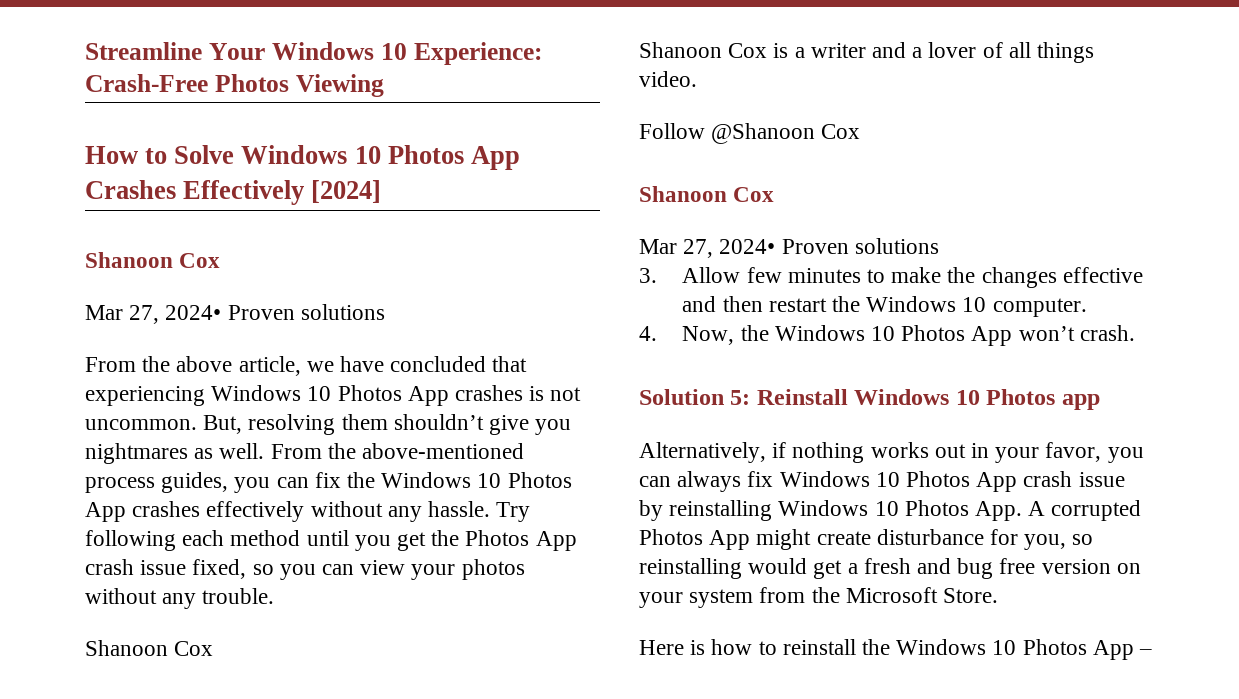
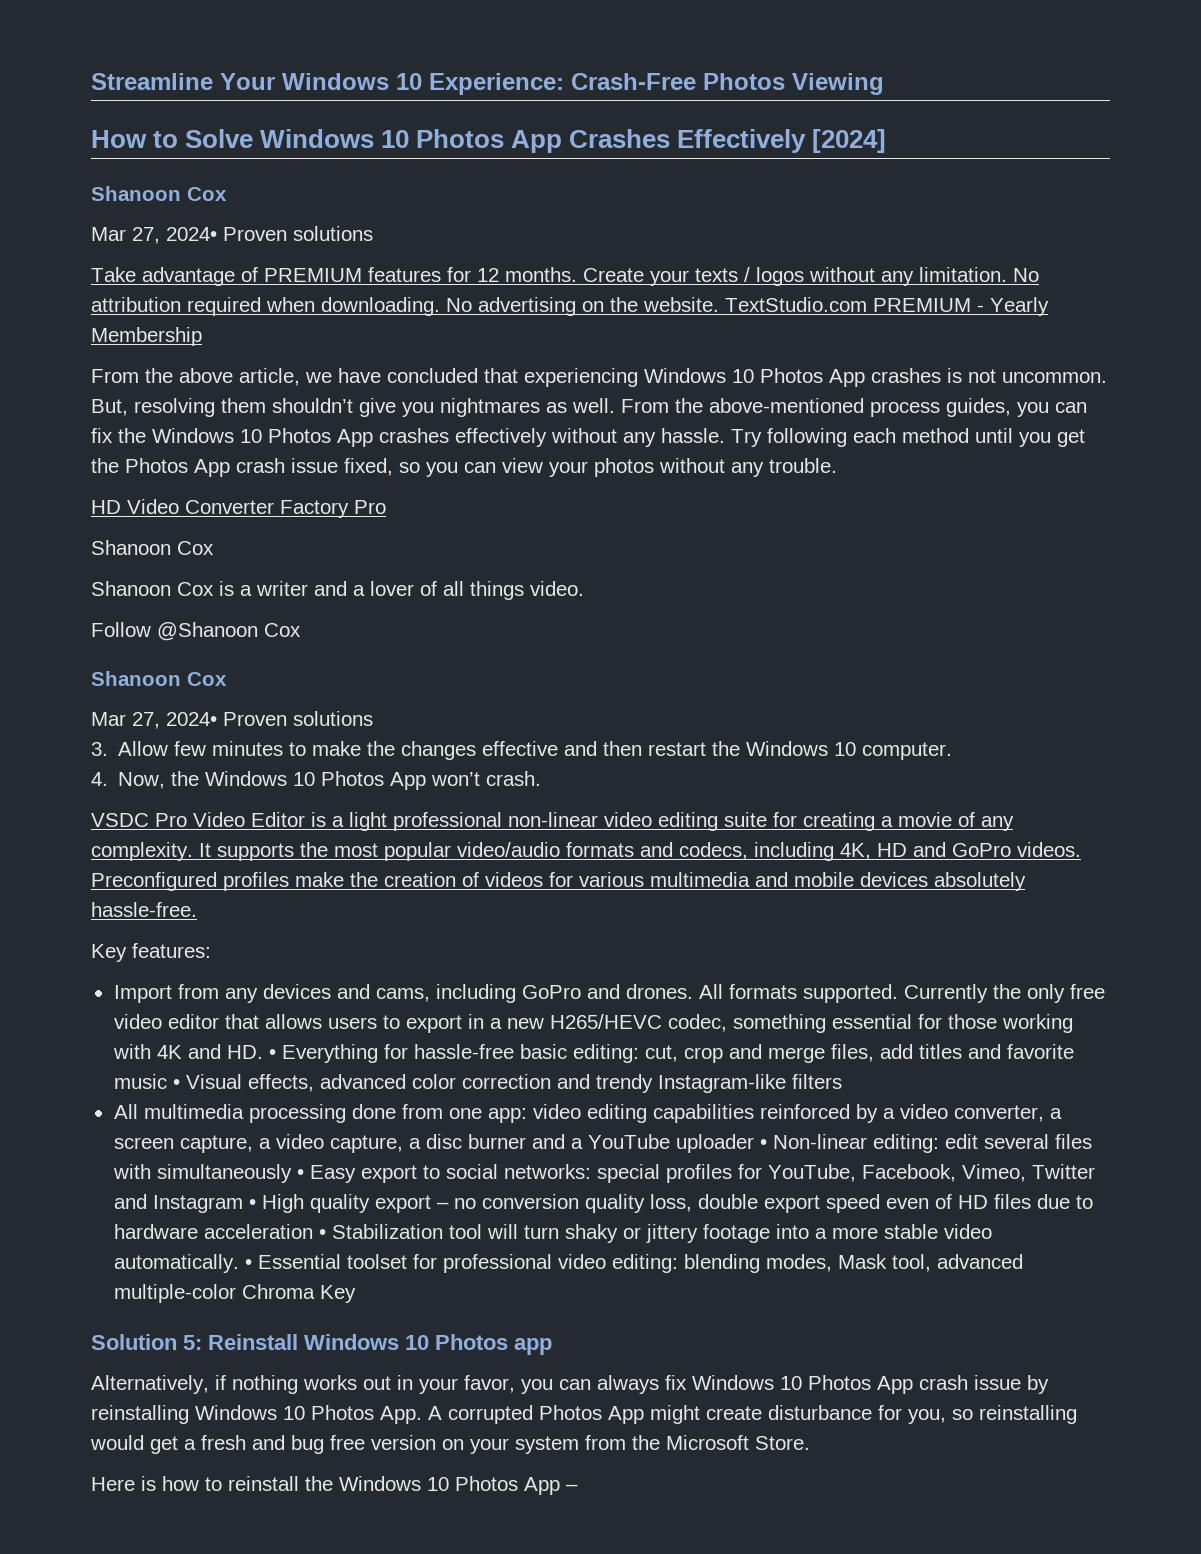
+ Take advantage of PREMIUM features for 12 months. Create your texts / logos without any limitation. No attribution required when downloading. No advertising on the website. TextStudio.com PREMIUM - Yearly Membership
+ HD Video Converter Factory Pro
+ VSDC Pro Video Editor is a light professional non-linear video editing suite for creating a movie of any complexity. It supports the most popular video/audio formats and codecs, including 4K, HD and GoPro videos. Preconfigured profiles make the creation of videos for various multimedia and mobile devices absolutely hassle-free.
+ Key features:
+ Import from any devices and cams, including GoPro and drones. All formats supported. Сurrently the only free video editor that allows users to export in a new H265/HEVC codec, something essential for those working with 4K and HD. • Everything for hassle-free basic editing: cut, crop and merge files, add titles and favorite music • Visual effects, advanced color correction and trendy Instagram-like filters
+ All multimedia processing done from one app: video editing capabilities reinforced by a video converter, a screen capture, a video capture, a disc burner and a YouTube uploader • Non-linear editing: edit several files with simultaneously • Easy export to social networks: special profiles for YouTube, Facebook, Vimeo, Twitter and Instagram • High quality export – no conversion quality loss, double export speed even of HD files due to hardware acceleration • Stabilization tool will turn shaky or jittery footage into a more stable video automatically. • Essential toolset for professional video editing: blending modes, Mask tool, advanced multiple-color Chroma Key

